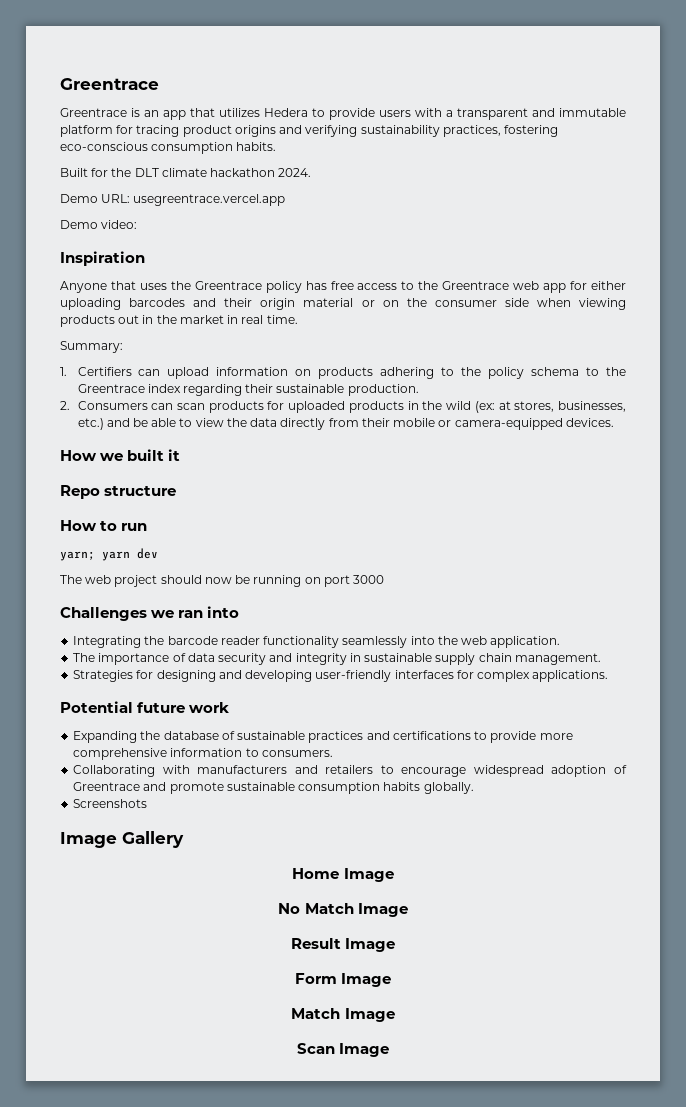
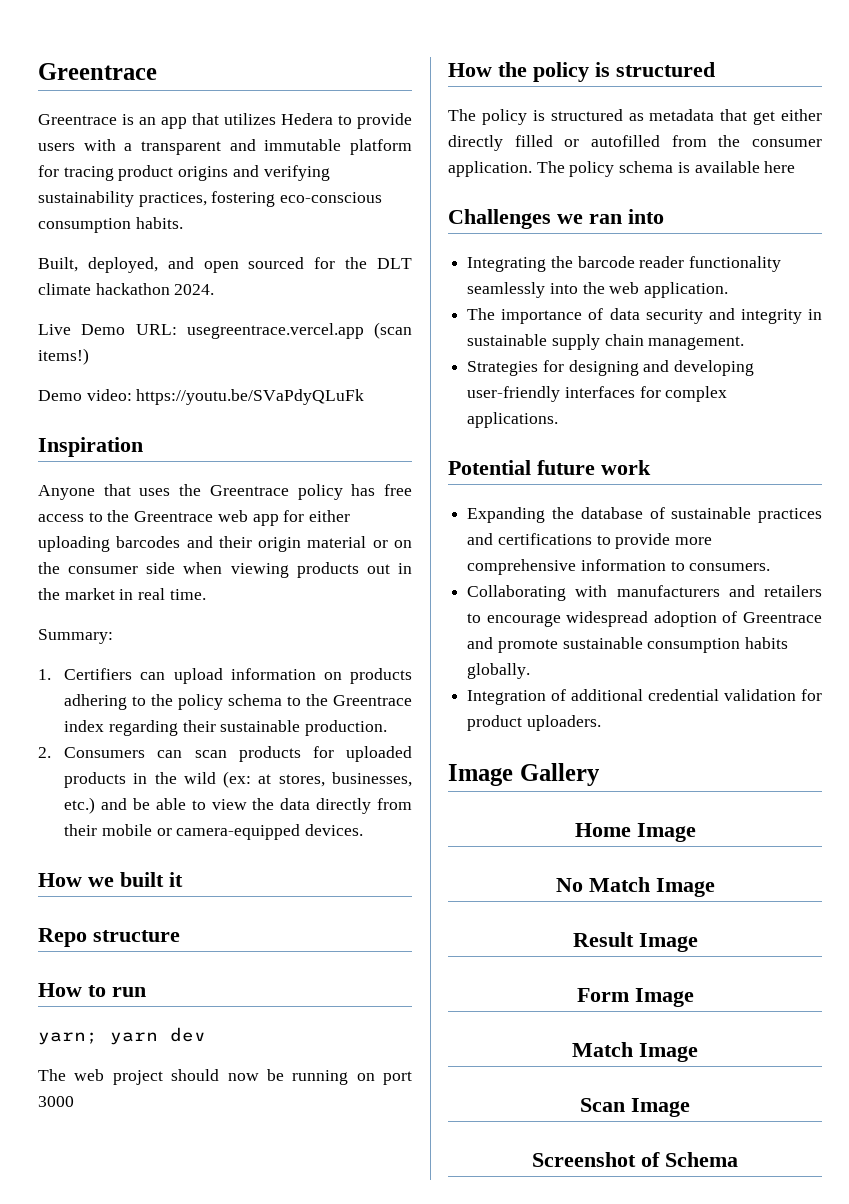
- Built for the DLT climate hackathon 2024.
+ Built, deployed, and open sourced for the DLT climate hackathon 2024.
- Demo URL: usegreentrace.vercel.app
+ Live Demo URL: usegreentrace.vercel.app (scan items!)
- Demo video:
+ Demo video: https://youtu.be/SVaPdyQLuFk
+ How the policy is structured
+ The policy is structured as metadata that get either directly filled or autofilled from the consumer application. The policy schema is available here
- Screenshots
+ Integration of additional credential validation for product uploaders.
+ Screenshot of Schema

